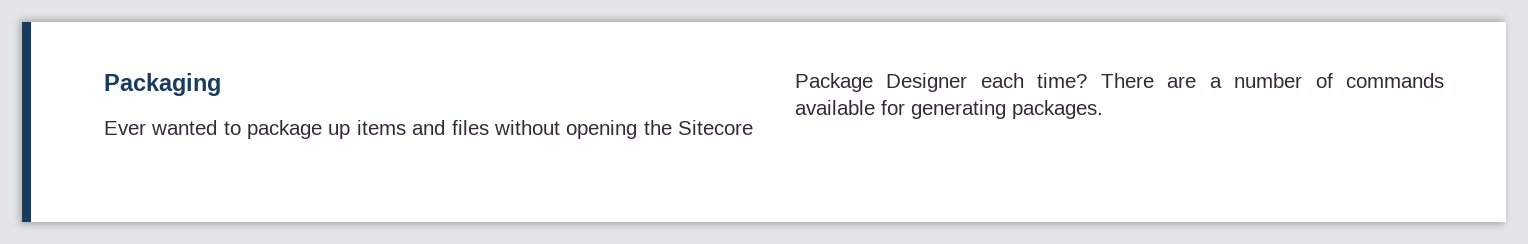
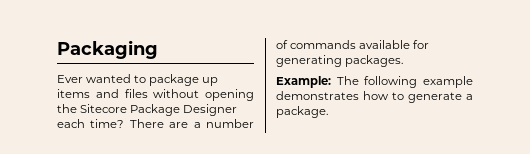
+ Example: The following example demonstrates how to generate a package.

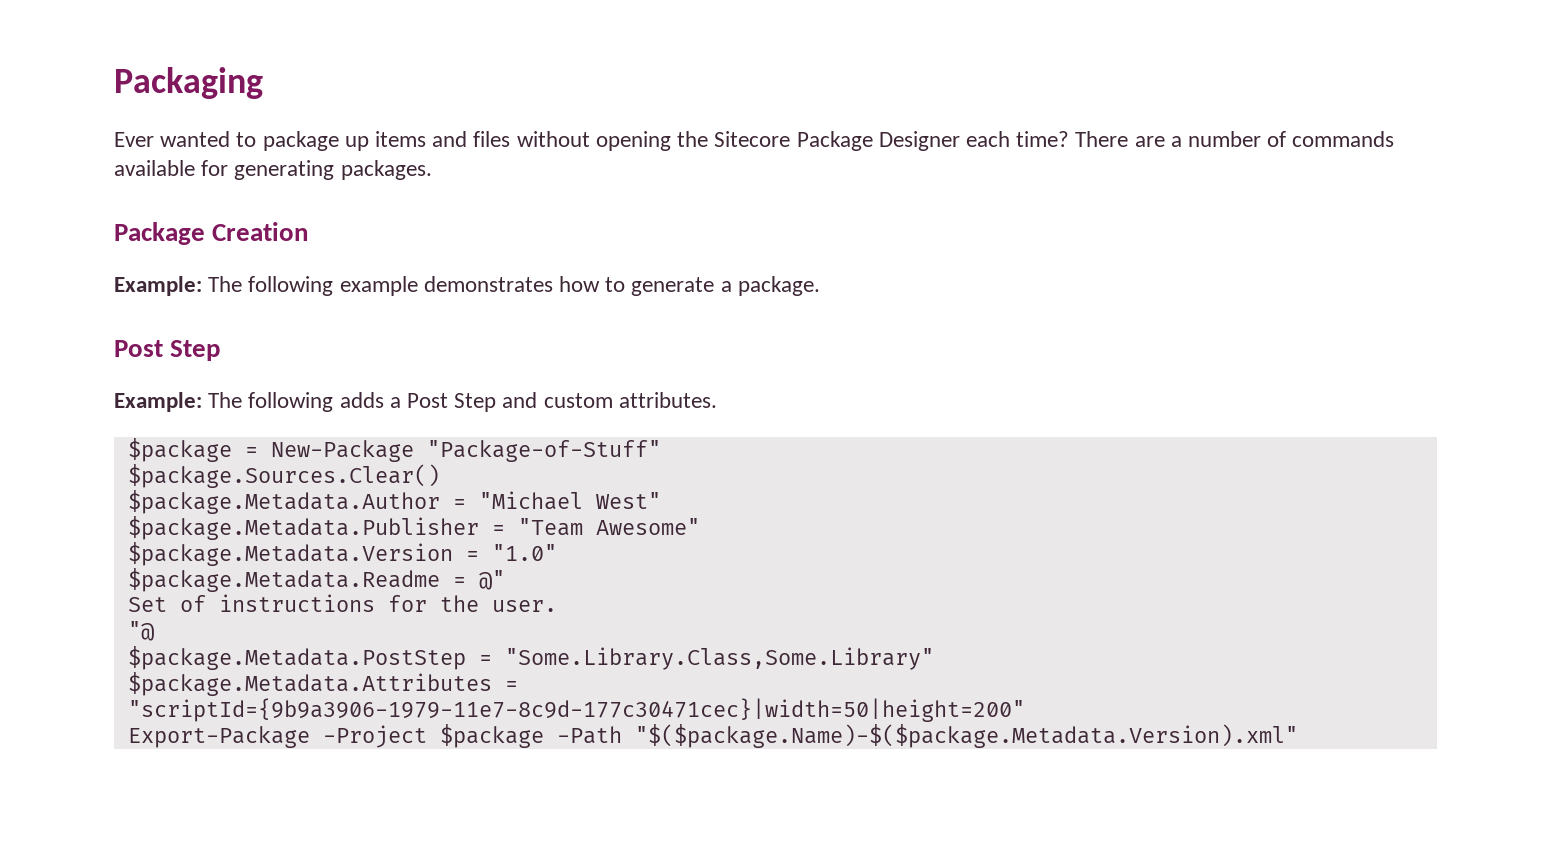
+ Package Creation
  Example: The following example demonstrates how to generate a package.
+ Post Step
+ Example: The following adds a Post Step and custom attributes.
+ $package = New-Package "Package-of-Stuff"
+ $package.Sources.Clear()
+ $package.Metadata.Author = "Michael West"
+ $package.Metadata.Publisher = "Team Awesome"
+ $package.Metadata.Version = "1.0"
+ $package.Metadata.Readme = @"
+ Set of instructions for the user.
+ "@
+ $package.Metadata.PostStep = "Some.Library.Class,Some.Library"
+ $package.Metadata.Attributes = "scriptId={9b9a3906-1979-11e7-8c9d-177c30471cec}|width=50|height=200"
+ Export-Package -Project $package -Path "$($package.Name)-$($package.Metadata.Version).xml"

